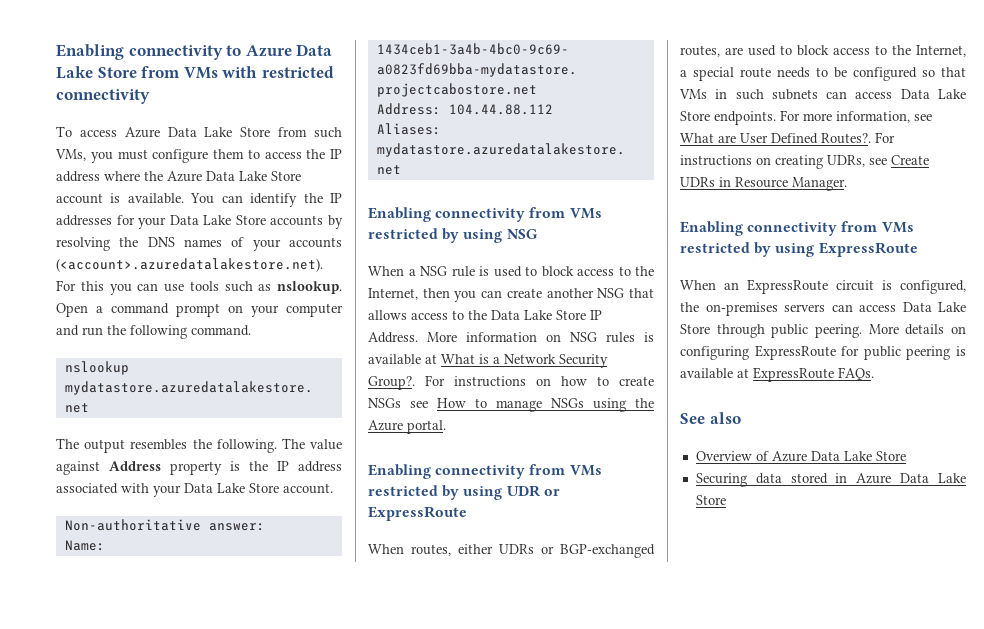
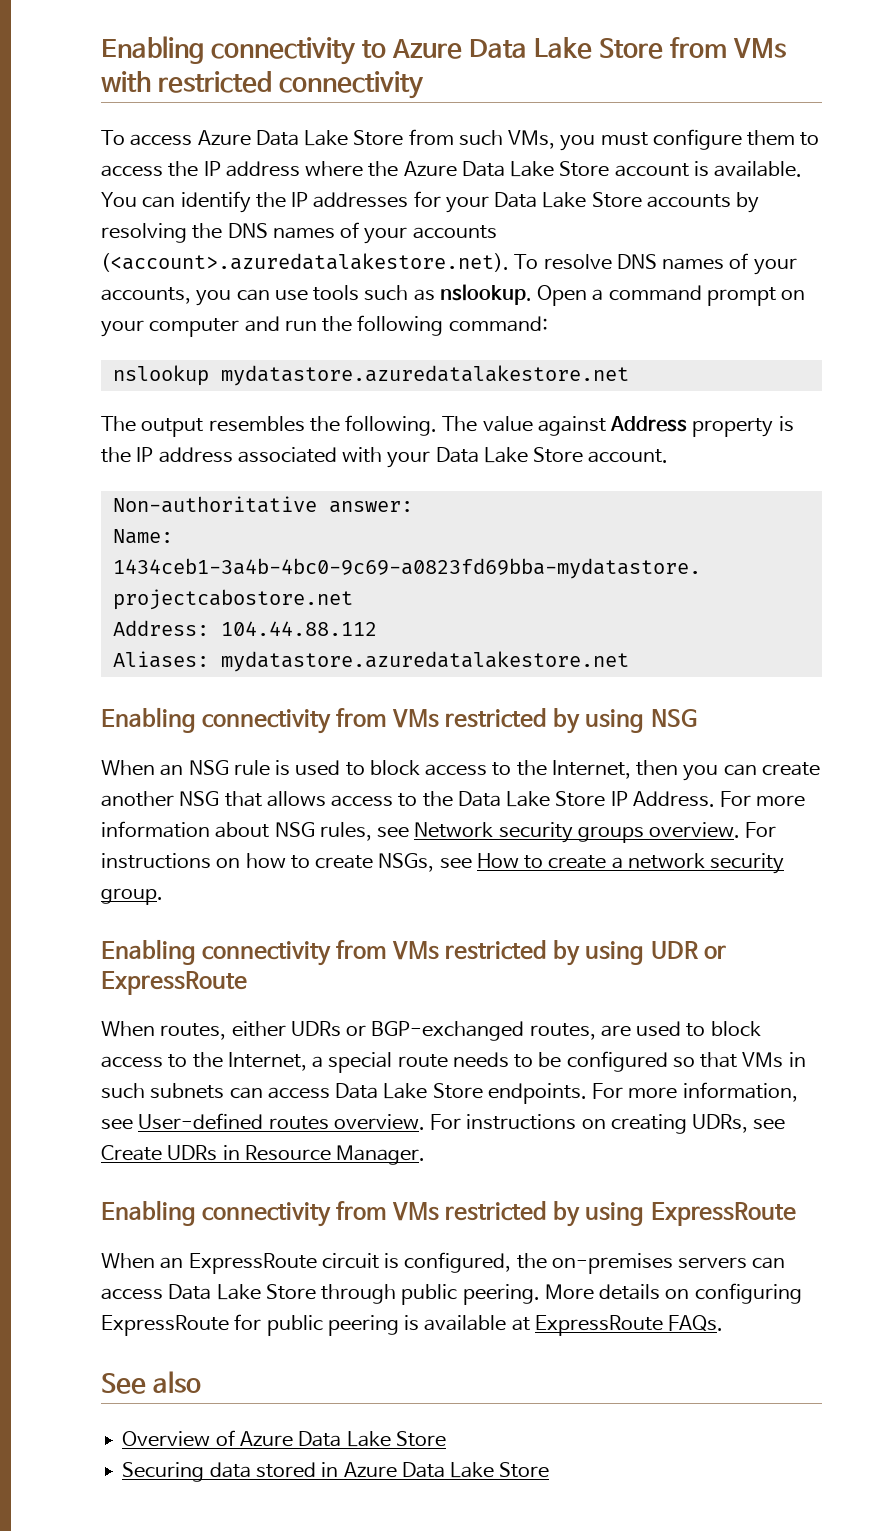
- You can identify the IP addresses for your Data Lake Store accounts by resolving the DNS names of your accounts (<account>.azuredatalakestore.net). For this you can use tools such as nslookup.
+ You can identify the IP addresses for your Data Lake Store accounts by resolving the DNS names of your accounts (<account>.azuredatalakestore.net). To resolve DNS names of your accounts, you can use tools such as nslookup.
- Open a command prompt on your computer and run the following command.
+ Open a command prompt on your computer and run the following command:
- When a NSG rule is used to block access to the Internet, then you can create another NSG that allows access to the Data Lake Store IP Address.
+ When an NSG rule is used to block access to the Internet, then you can create another NSG that allows access to the Data Lake Store IP Address.
- More information on NSG rules is available at What is a Network Security Group?.
+ For more information about NSG rules, see Network security groups overview.
- For instructions on how to create NSGs see How to manage NSGs using the Azure portal.
+ For instructions on how to create NSGs, see How to create a network security group.
- For more information, see What are User Defined Routes?.
+ For more information, see User-defined routes overview.

